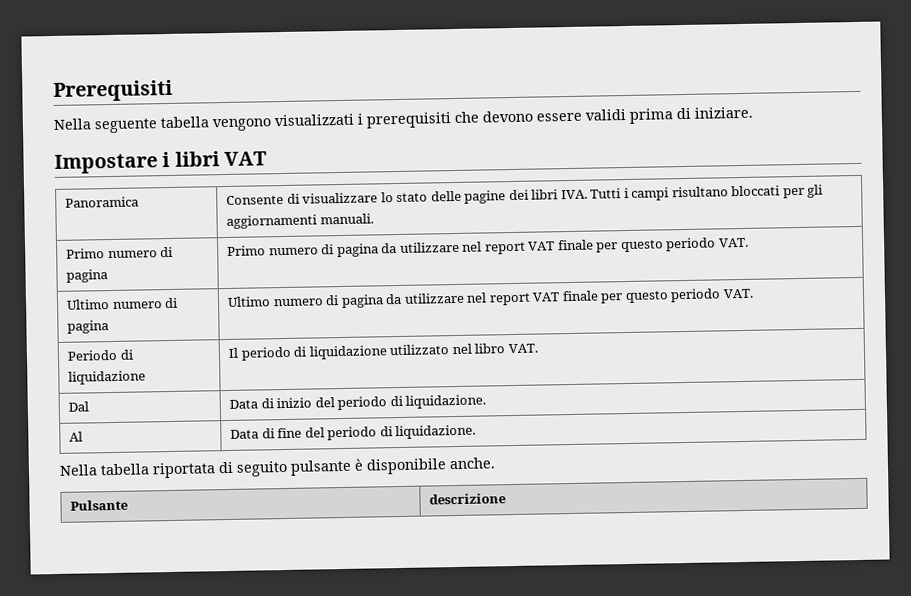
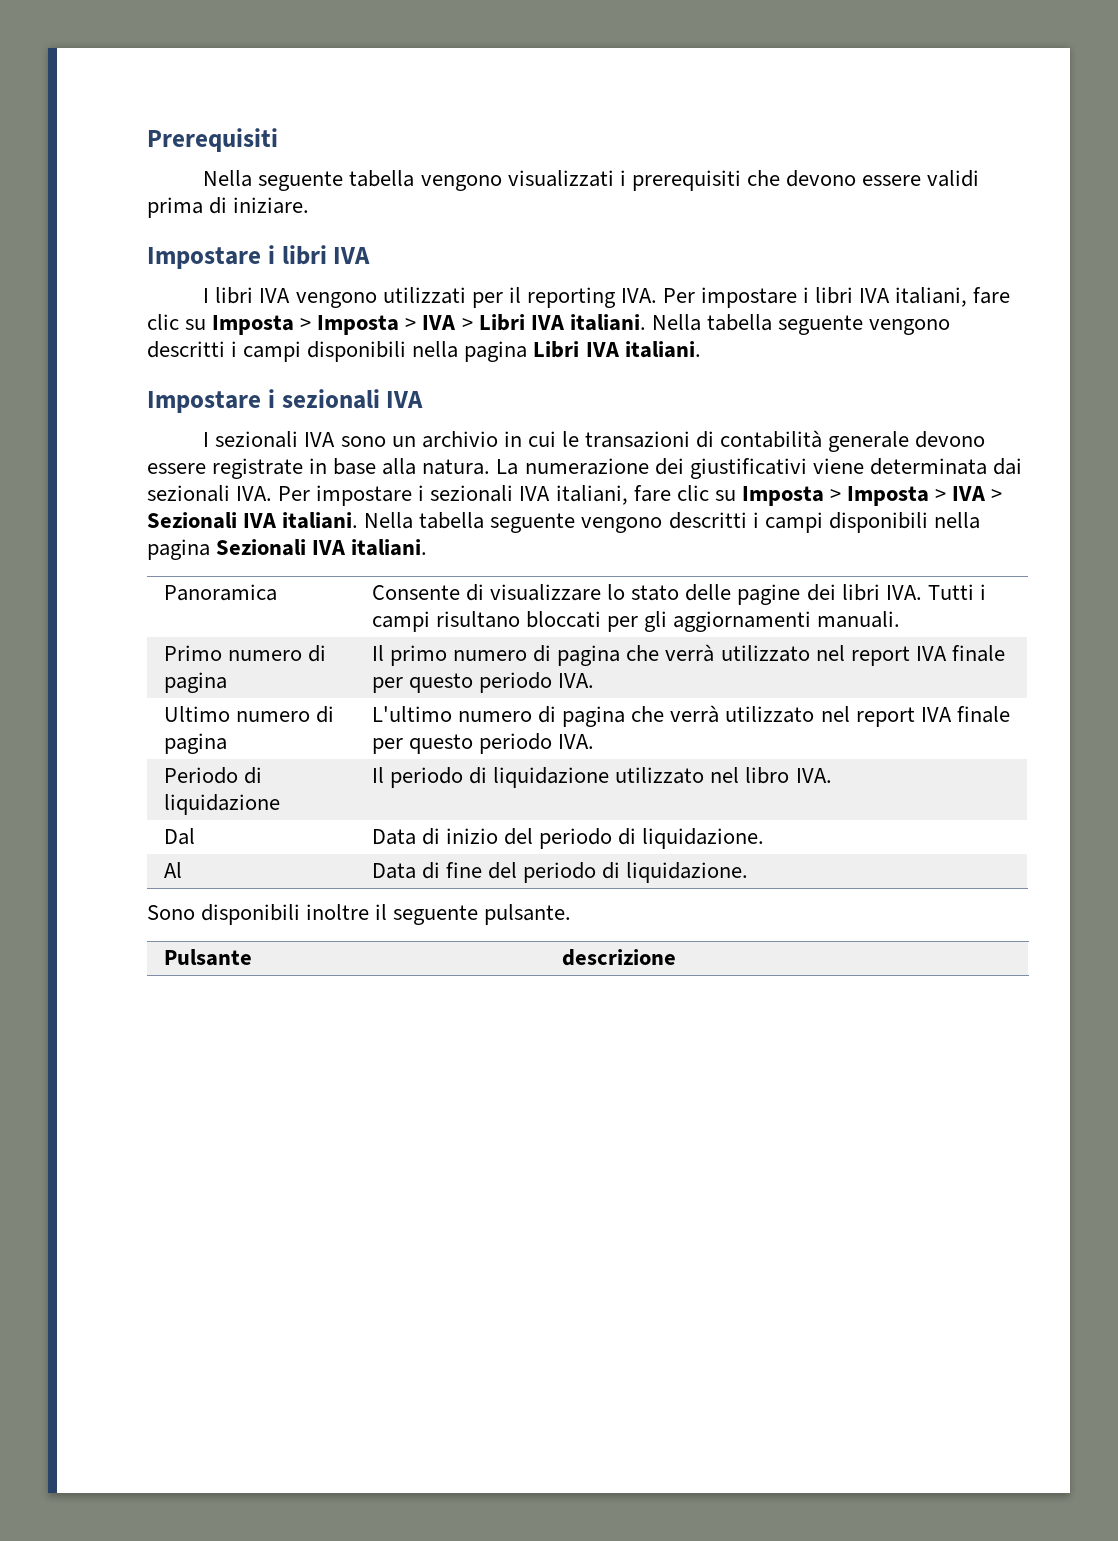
- Impostare i libri VAT
+ Impostare i libri IVA
+ I libri IVA vengono utilizzati per il reporting IVA. Per impostare i libri IVA italiani, fare clic su Imposta > Imposta > IVA > Libri IVA italiani. Nella tabella seguente vengono descritti i campi disponibili nella pagina Libri IVA italiani.
+ Impostare i sezionali IVA
+ I sezionali IVA sono un archivio in cui le transazioni di contabilità generale devono essere registrate in base alla natura. La numerazione dei giustificativi viene determinata dai sezionali IVA. Per impostare i sezionali IVA italiani, fare clic su Imposta > Imposta > IVA > Sezionali IVA italiani. Nella tabella seguente vengono descritti i campi disponibili nella pagina Sezionali IVA italiani.
- Primo numero di pagina | Primo numero di pagina da utilizzare nel report VAT finale per questo periodo VAT.
+ Primo numero di pagina | Il primo numero di pagina che verrà utilizzato nel report IVA finale per questo periodo IVA.
- Ultimo numero di pagina | Ultimo numero di pagina da utilizzare nel report VAT finale per questo periodo VAT.
+ Ultimo numero di pagina | L'ultimo numero di pagina che verrà utilizzato nel report IVA finale per questo periodo IVA.
- Periodo di liquidazione | Il periodo di liquidazione utilizzato nel libro VAT.
+ Periodo di liquidazione | Il periodo di liquidazione utilizzato nel libro IVA.
- Nella tabella riportata di seguito pulsante è disponibile anche.
+ Sono disponibili inoltre il seguente pulsante.

